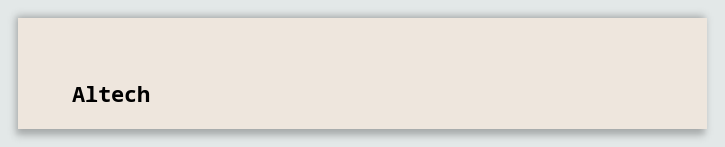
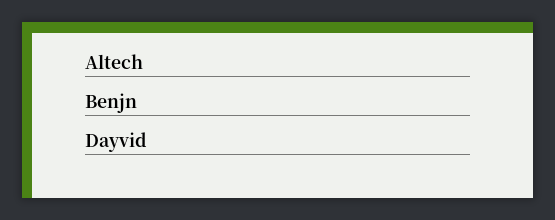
+ Benjn
+ Dayvid

